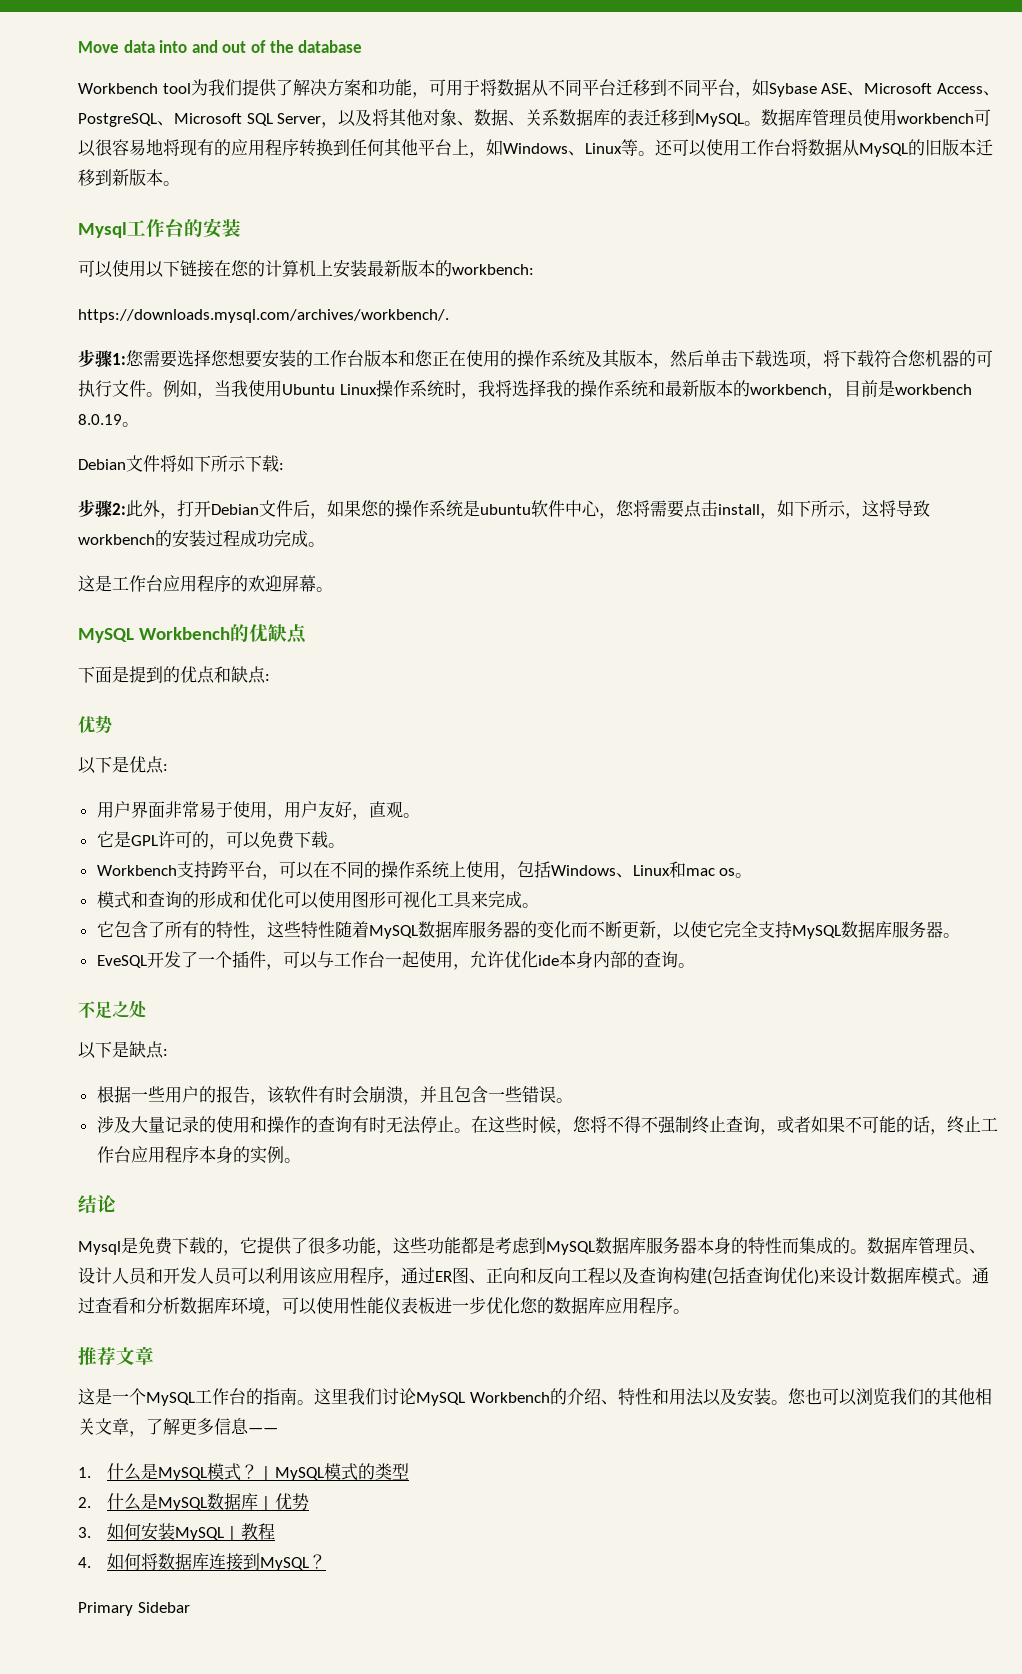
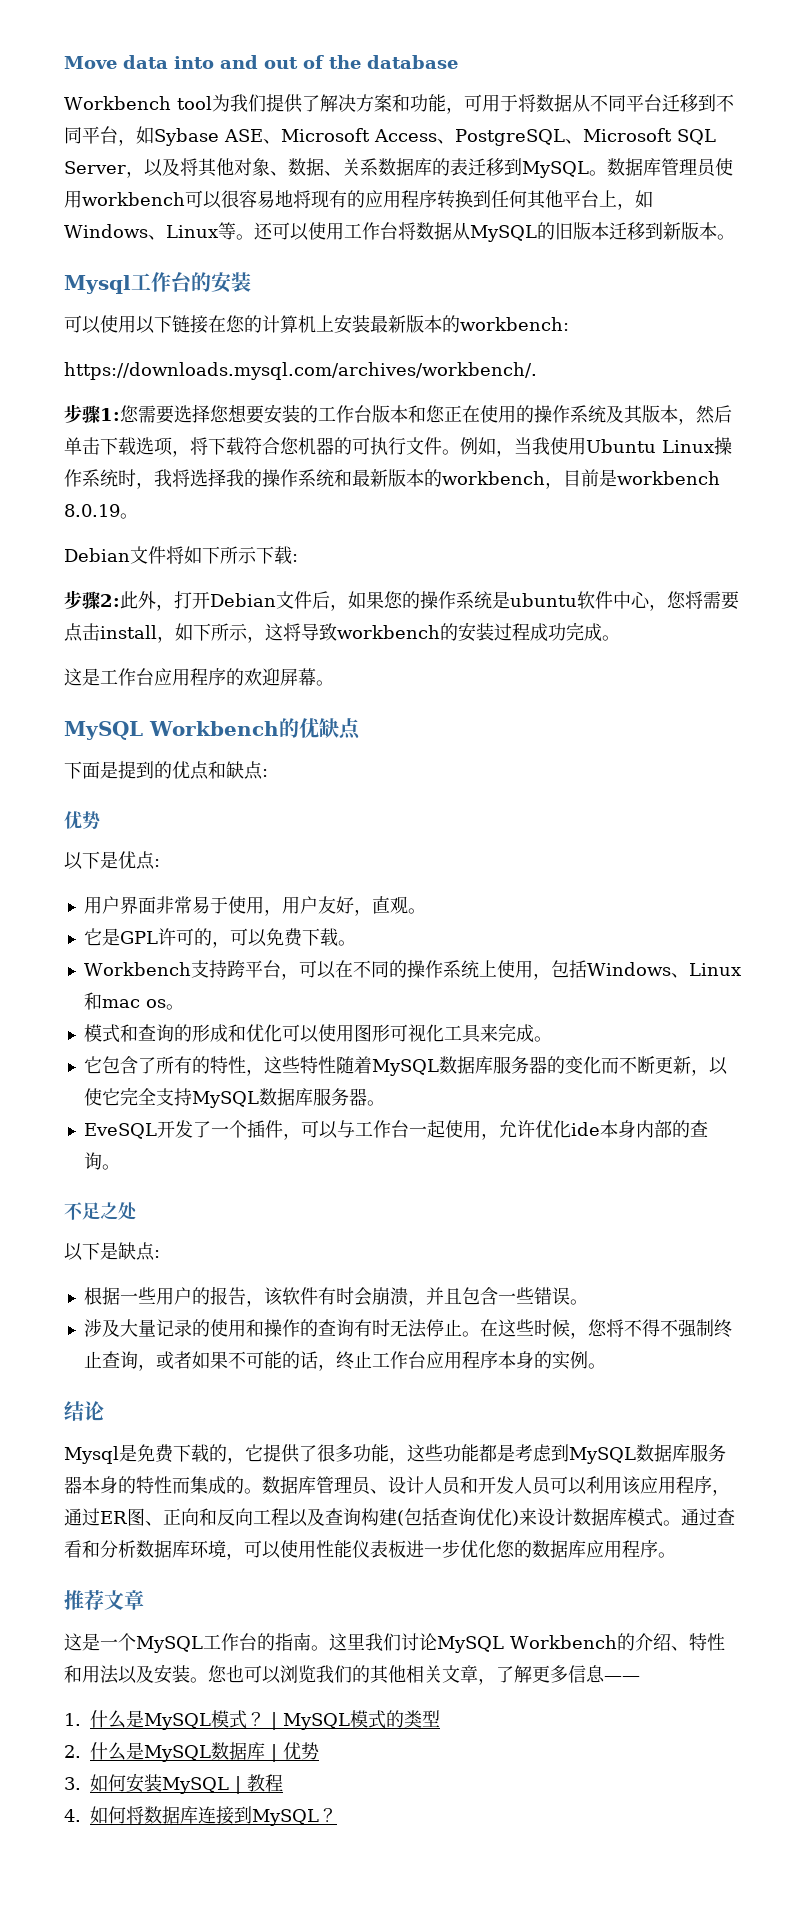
- Primary Sidebar

